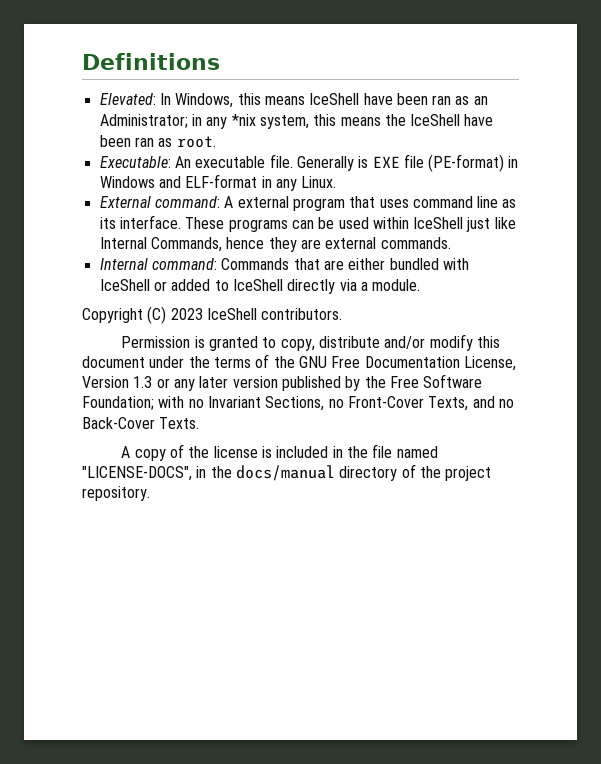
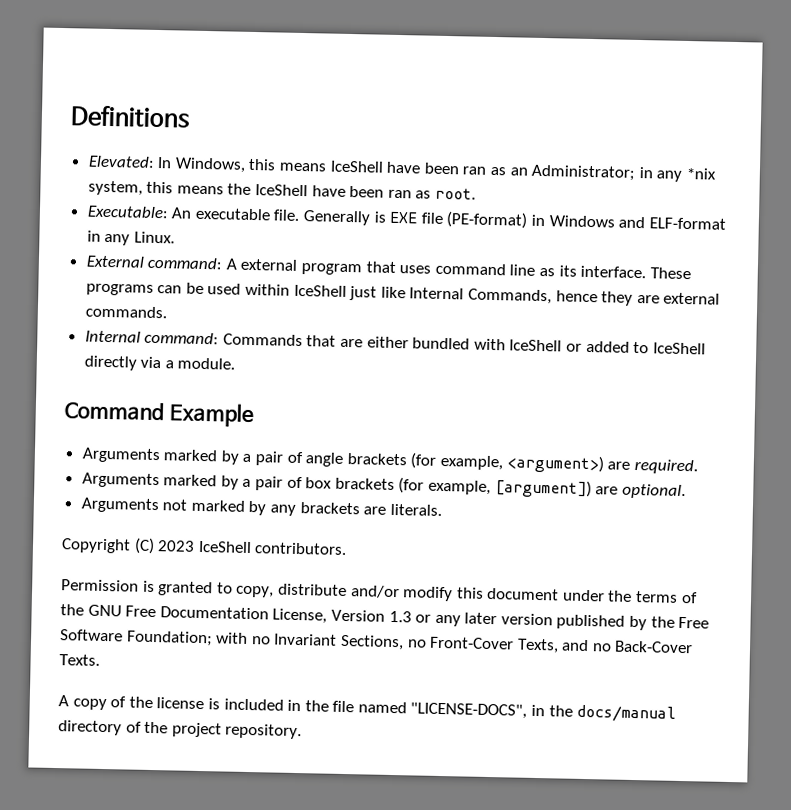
+ Command Example
+ Arguments marked by a pair of angle brackets (for example, <argument>) are required.
+ Arguments marked by a pair of box brackets (for example, [argument]) are optional.
+ Arguments not marked by any brackets are literals.

